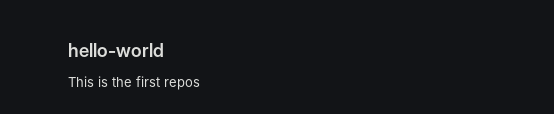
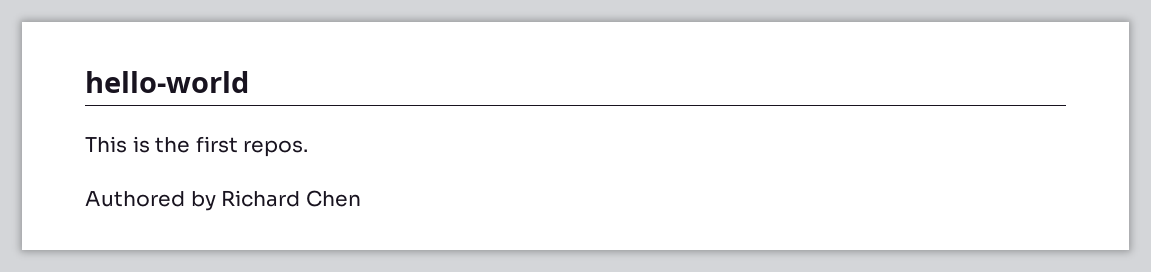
- This is the first repos
+ This is the first repos.
+ Authored by Richard Chen

